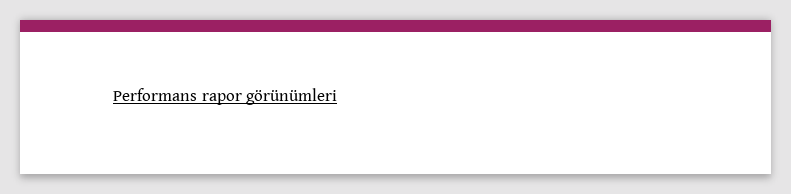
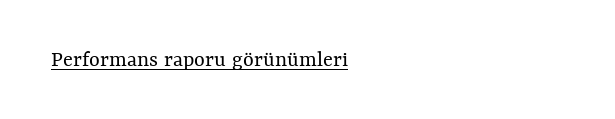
- Performans rapor görünümleri
+ Performans raporu görünümleri

